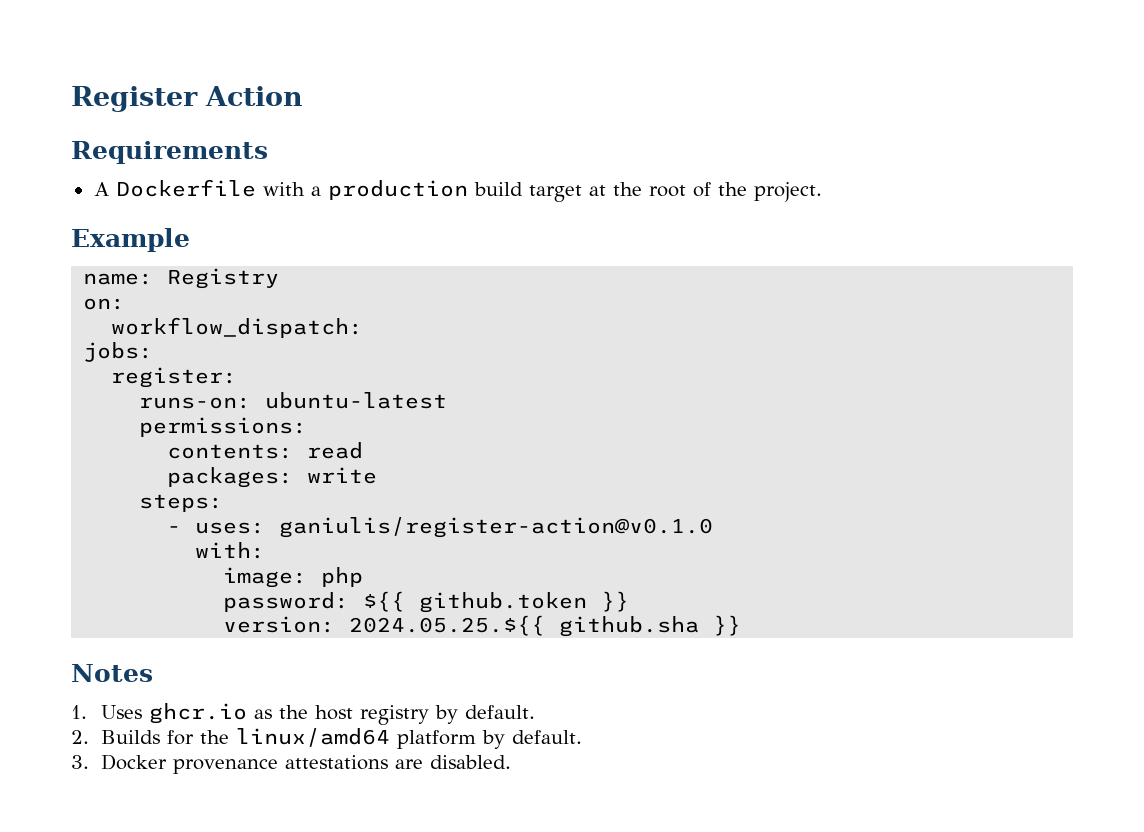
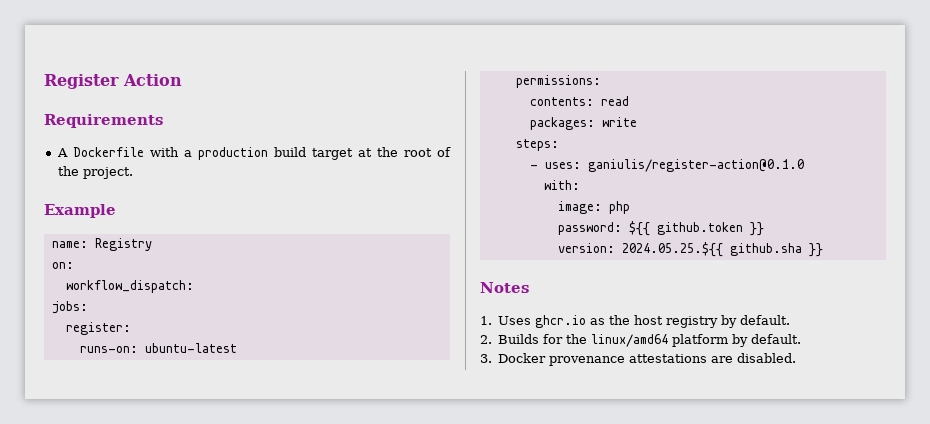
- - uses: ganiulis/register-action@v0.1.0
+ - uses: ganiulis/register-action@0.1.0

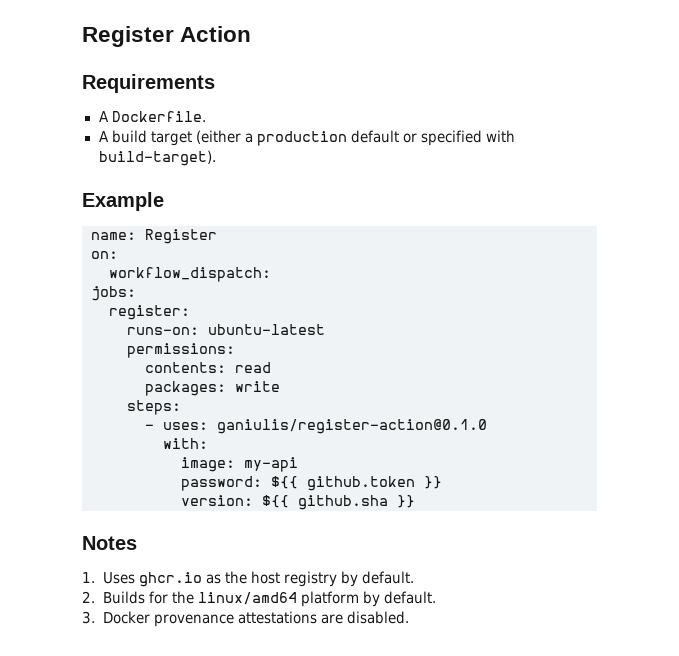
- A Dockerfile with a production build target at the root of the project.
+ A Dockerfile.
+ A build target (either a production default or specified with build-target).
- name: Registry
+ name: Register
- image: php
+ image: my-api
- version: 2024.05.25.${{ github.sha }}
+ version: ${{ github.sha }}

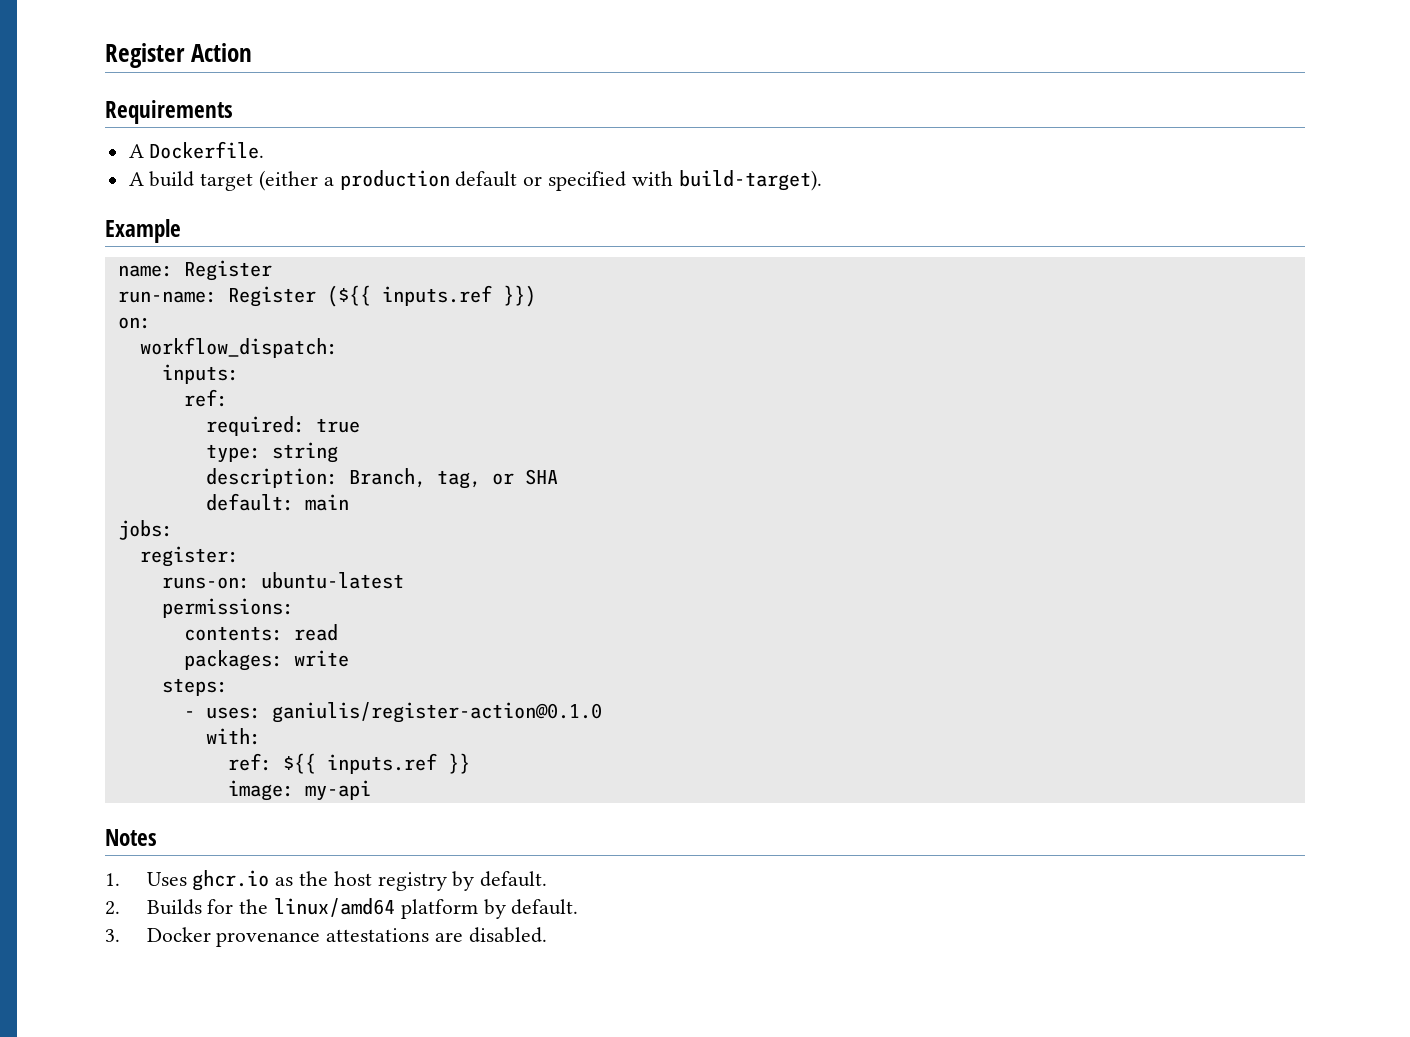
+ run-name: Register (${{ inputs.ref }})
  on:
  workflow_dispatch:
+ inputs:
+ ref:
+ required: true
+ type: string
+ description: Branch, tag, or SHA
+ default: main
+ ref: ${{ inputs.ref }}
  image: my-api
- password: ${{ github.token }}
- version: ${{ github.sha }}

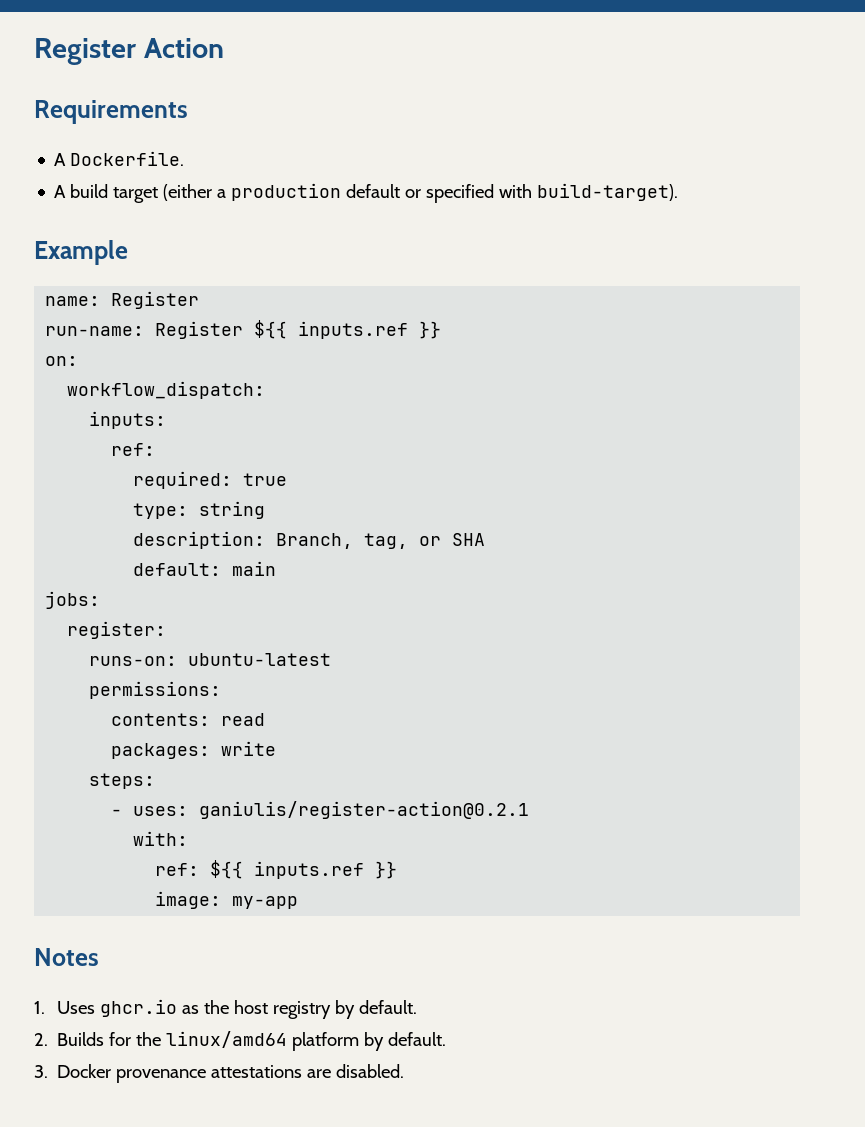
- run-name: Register (${{ inputs.ref }})
+ run-name: Register ${{ inputs.ref }}
- - uses: ganiulis/register-action@0.1.0
+ - uses: ganiulis/register-action@0.2.1
- image: my-api
+ image: my-app

